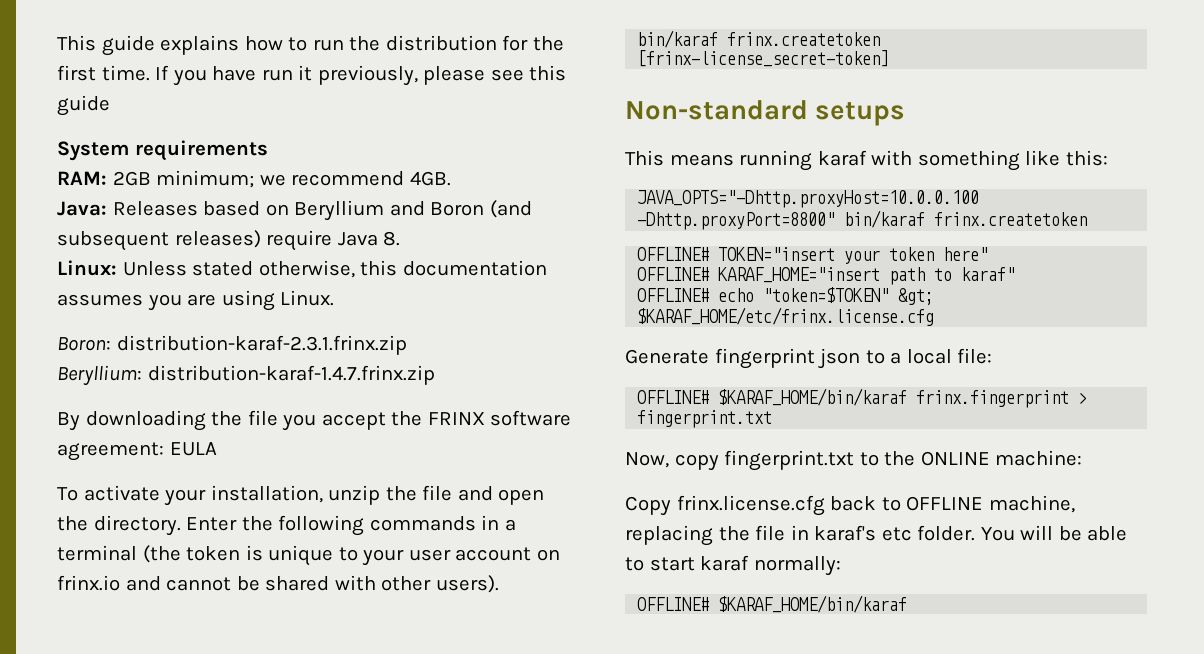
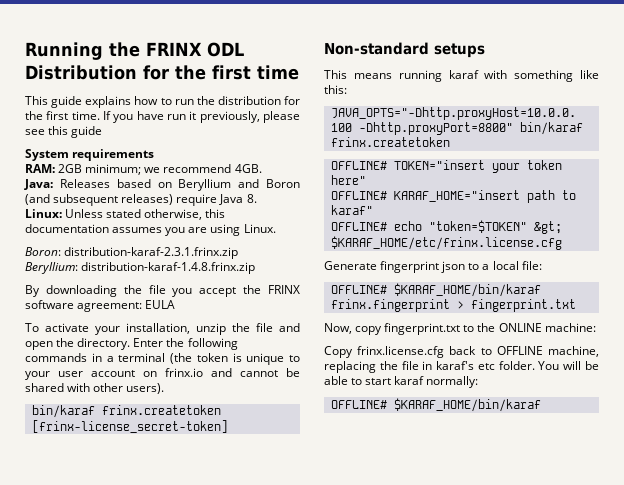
+ Running the FRINX ODL Distribution for the first time
- Beryllium: distribution-karaf-1.4.7.frinx.zip
+ Beryllium: distribution-karaf-1.4.8.frinx.zip

